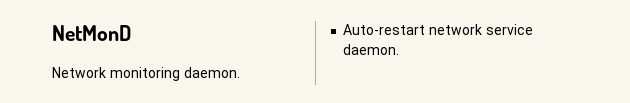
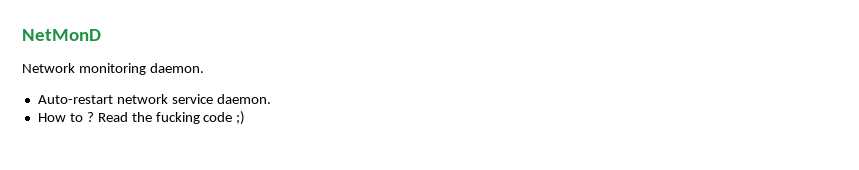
+ How to ? Read the fucking code ;)

